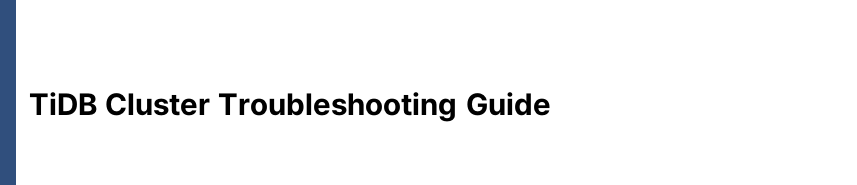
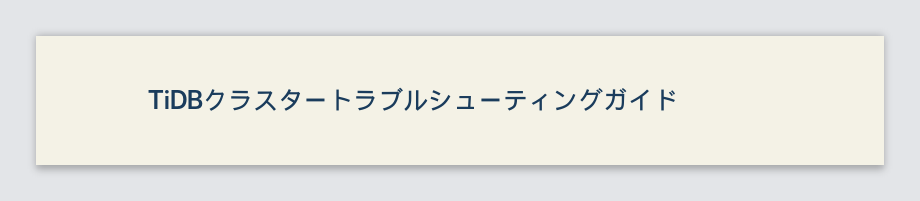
- TiDB Cluster Troubleshooting Guide
+ TiDBクラスタートラブルシューティングガイド

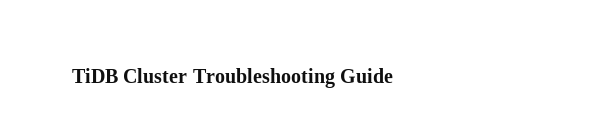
- TiDBクラスタートラブルシューティングガイド
+ TiDB Cluster Troubleshooting Guide

